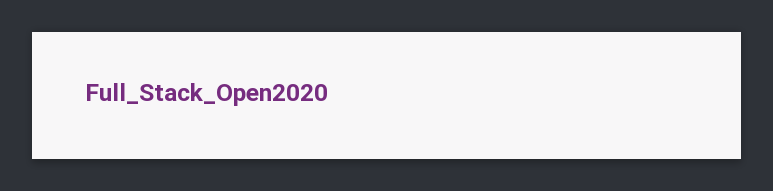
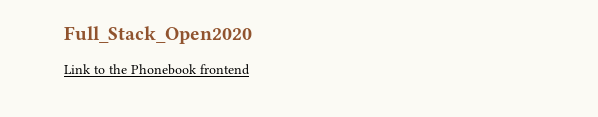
+ Link to the Phonebook frontend

